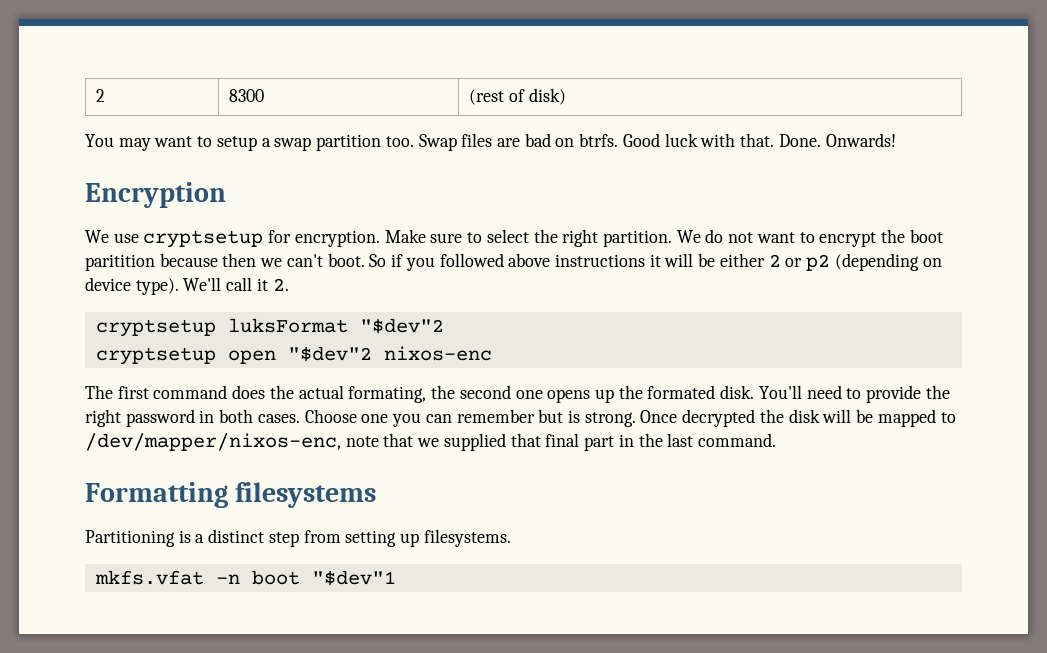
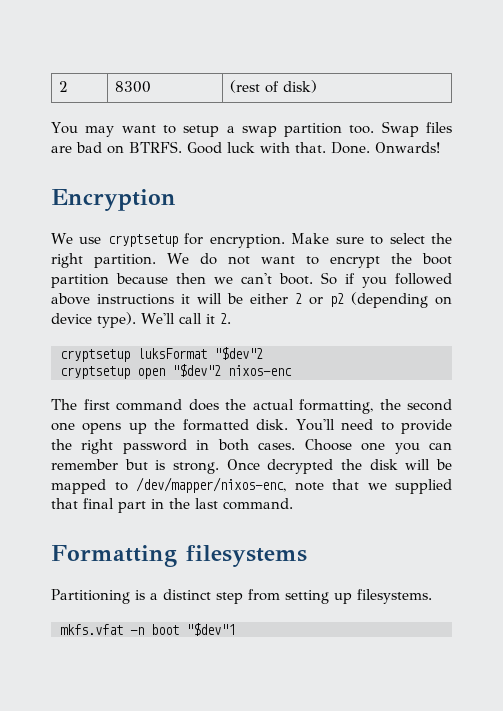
- Swap files are bad on btrfs.
+ Swap files are bad on BTRFS.
- We do not want to encrypt the boot paritition because then we can't boot.
+ We do not want to encrypt the boot partition because then we can't boot.
- The first command does the actual formating, the second one opens up the formated disk.
+ The first command does the actual formatting, the second one opens up the formatted disk.

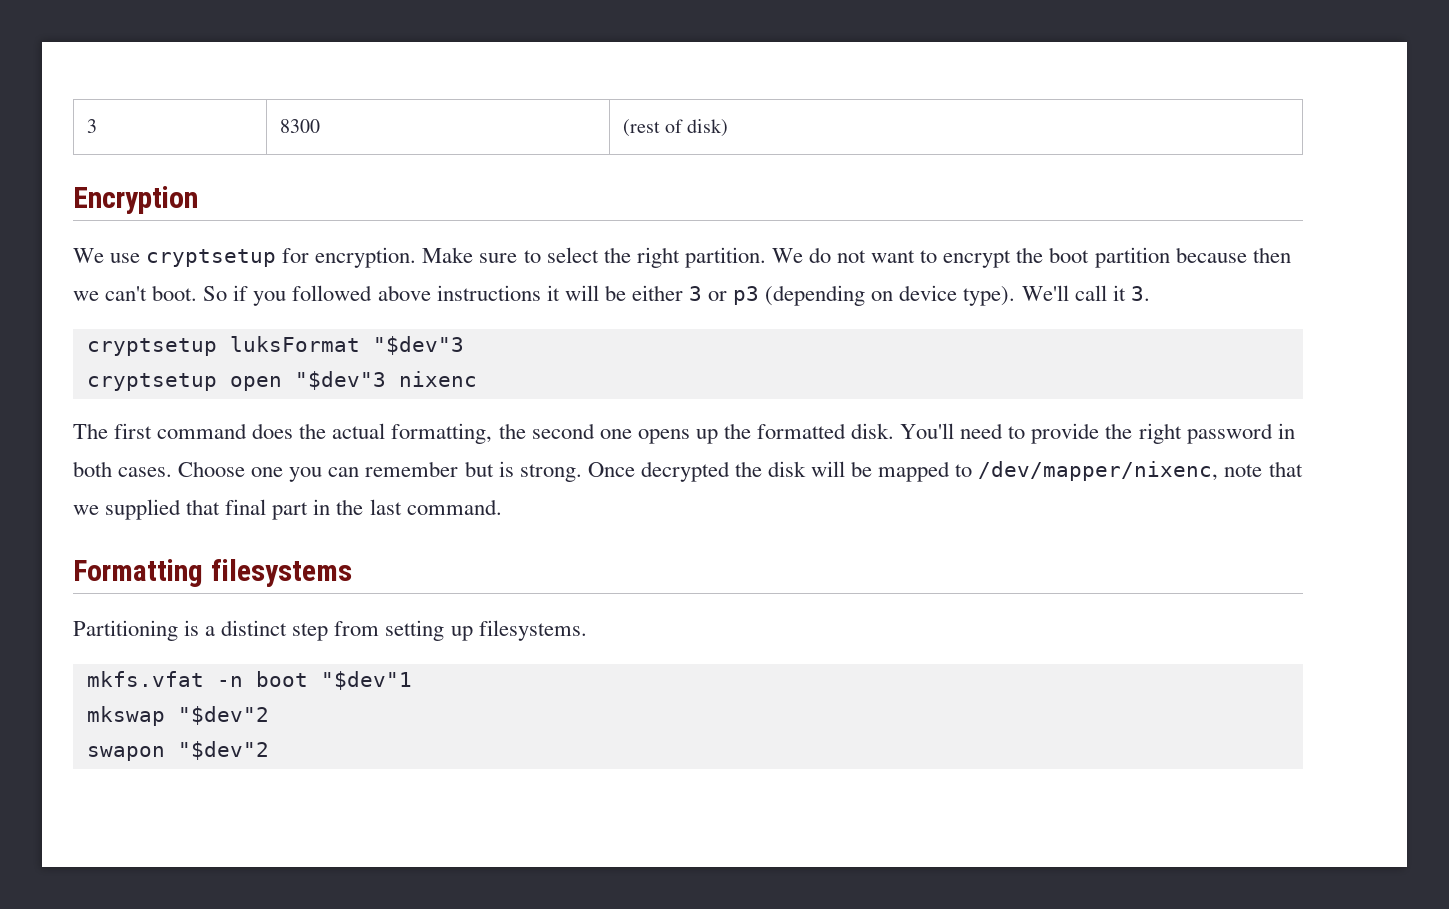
- 2 | 8300 | (rest of disk)
+ 3 | 8300 | (rest of disk)
- You may want to setup a swap partition too. Swap files are bad on BTRFS. Good luck with that. Done. Onwards!
- So if you followed above instructions it will be either 2 or p2 (depending on device type).
+ So if you followed above instructions it will be either 3 or p3 (depending on device type).
- We'll call it 2.
+ We'll call it 3.
- cryptsetup luksFormat "$dev"2
+ cryptsetup luksFormat "$dev"3
- cryptsetup open "$dev"2 nixos-enc
+ cryptsetup open "$dev"3 nixenc
- Once decrypted the disk will be mapped to /dev/mapper/nixos-enc, note that we supplied that final part in the last command.
+ Once decrypted the disk will be mapped to /dev/mapper/nixenc, note that we supplied that final part in the last command.
+ mkswap "$dev"2
+ swapon "$dev"2

